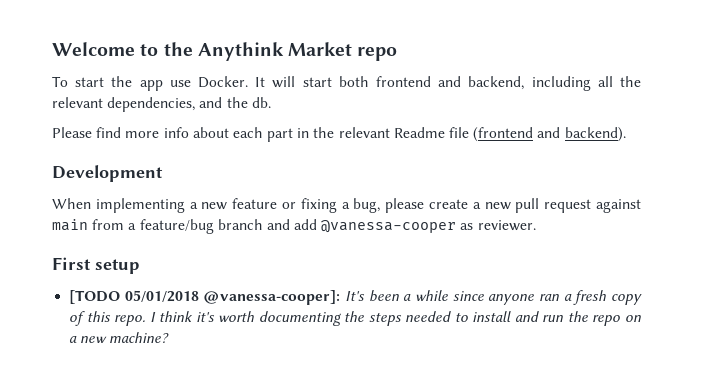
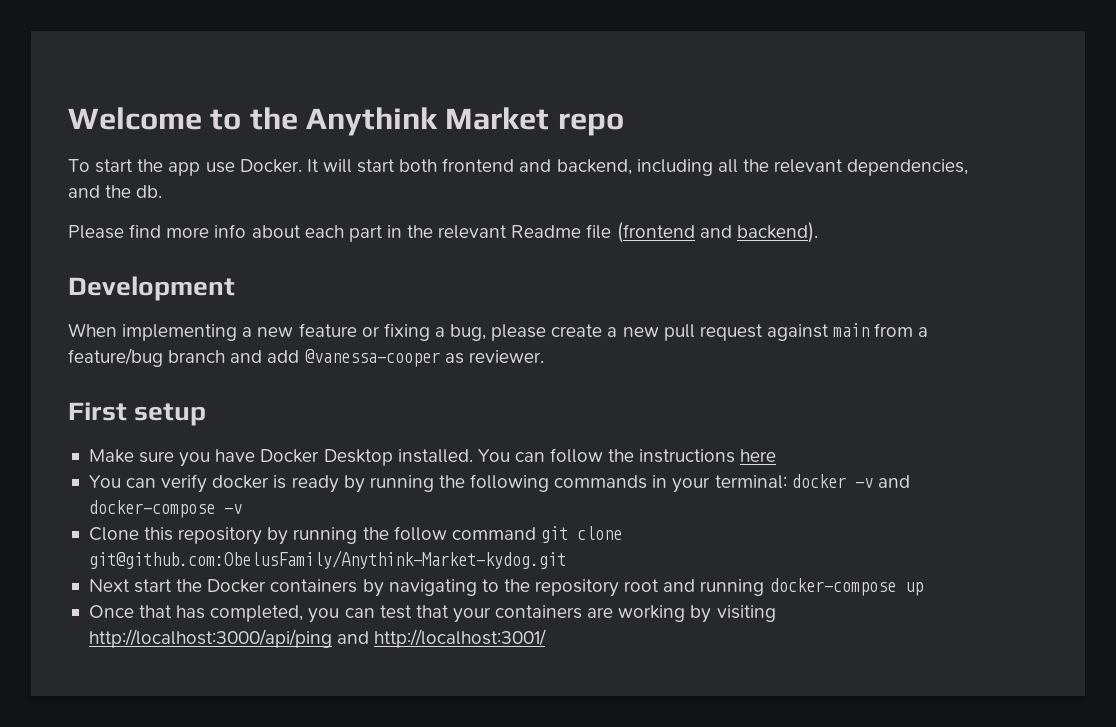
- [TODO 05/01/2018 @vanessa-cooper]: It's been a while since anyone ran a fresh copy of this repo. I think it's worth documenting the steps needed to install and run the repo on a new machine?
+ Make sure you have Docker Desktop installed. You can follow the instructions here
+ You can verify docker is ready by running the following commands in your terminal: docker -v and docker-compose -v
+ Clone this repository by running the follow command git clone git@github.com:ObelusFamily/Anythink-Market-kydog.git
+ Next start the Docker containers by navigating to the repository root and running docker-compose up
+ Once that has completed, you can test that your containers are working by visiting http://localhost:3000/api/ping and http://localhost:3001/

